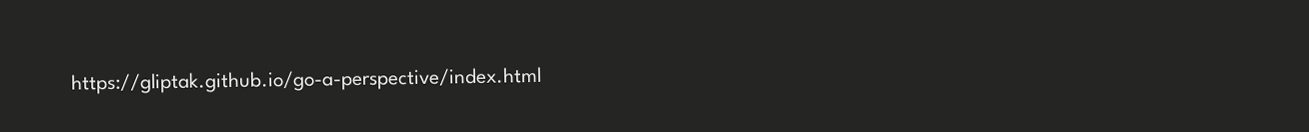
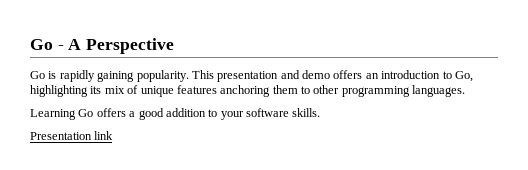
- https://gliptak.github.io/go-a-perspective/index.html
+ Go - A Perspective
+ Go is rapidly gaining popularity. This presentation and demo offers an introduction to Go, highlighting its mix of unique features anchoring them to other programming languages.
+ Learning Go offers a good addition to your software skills.
+ Presentation link

